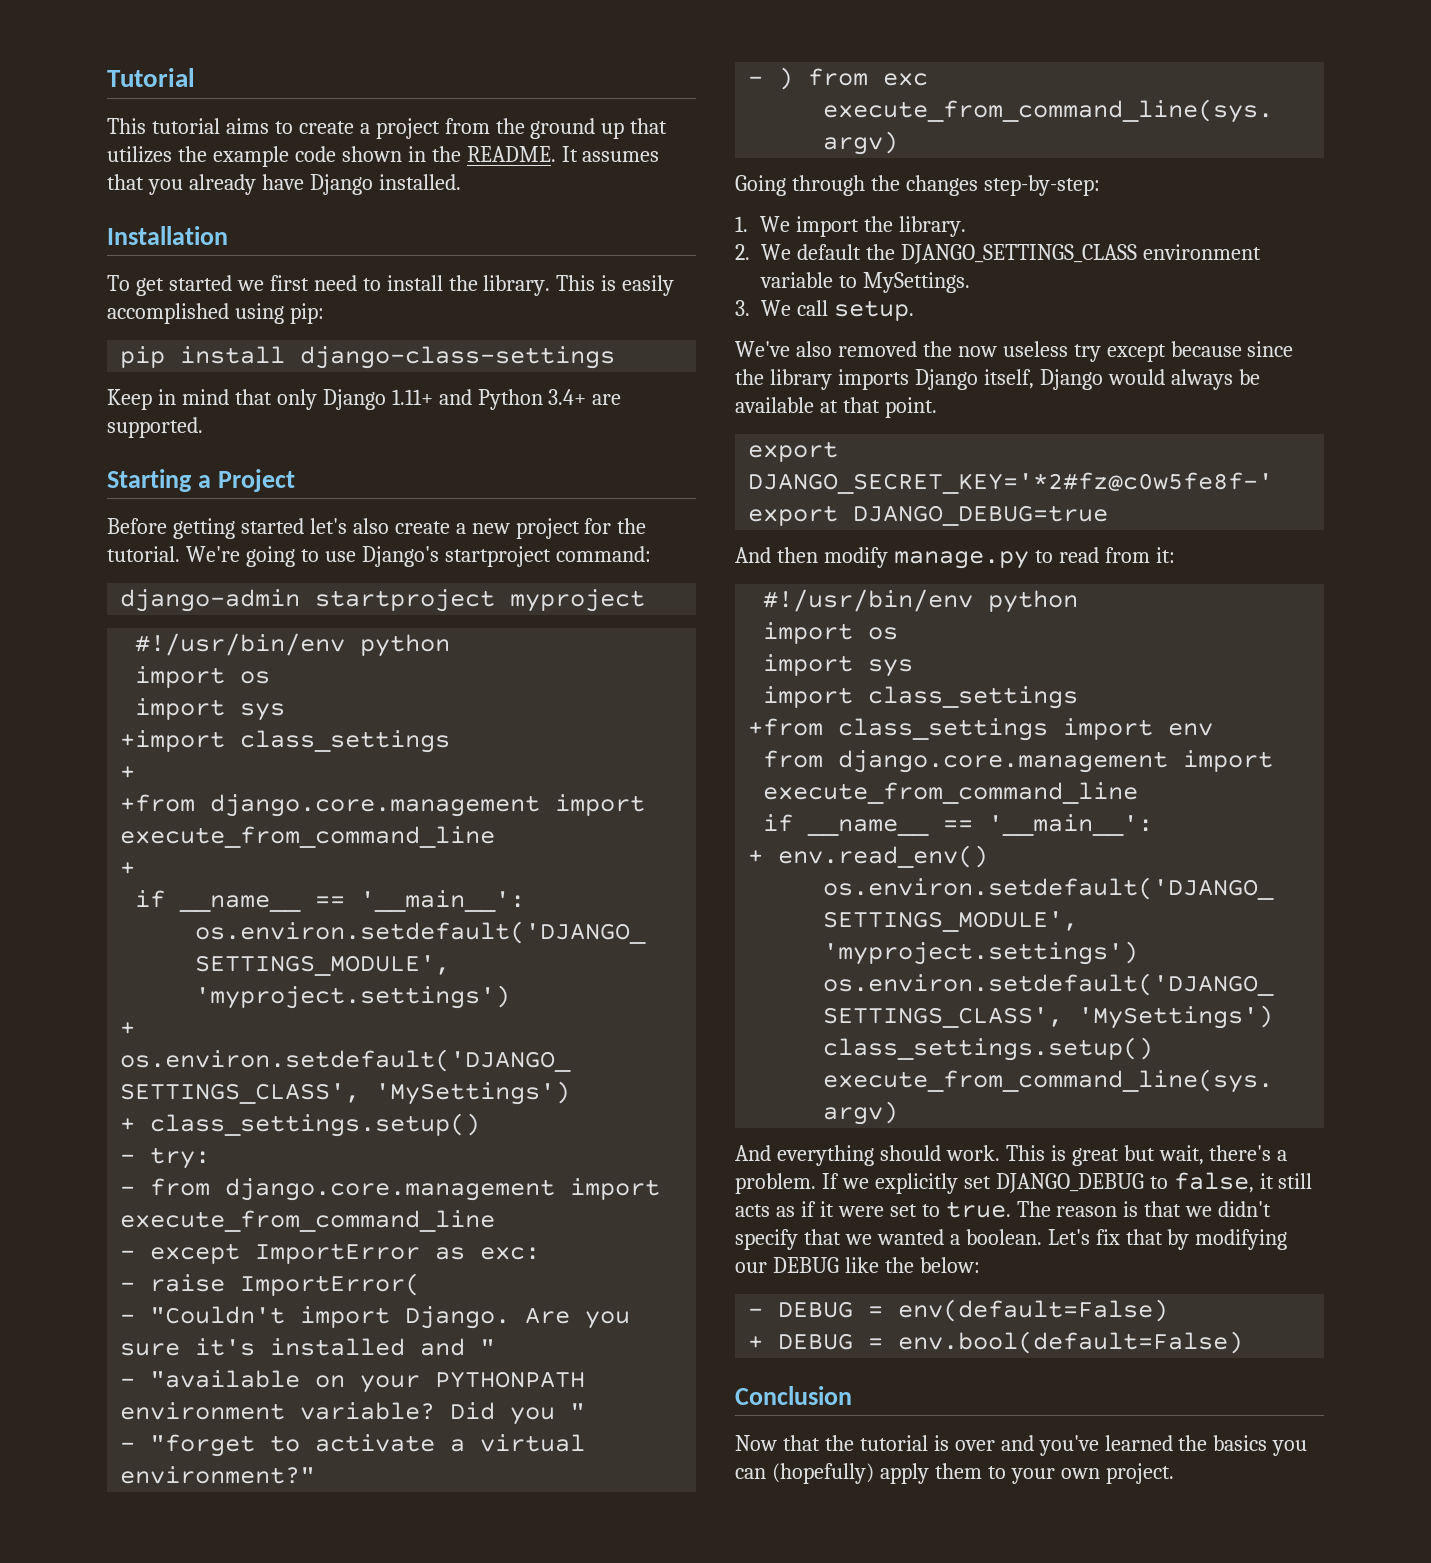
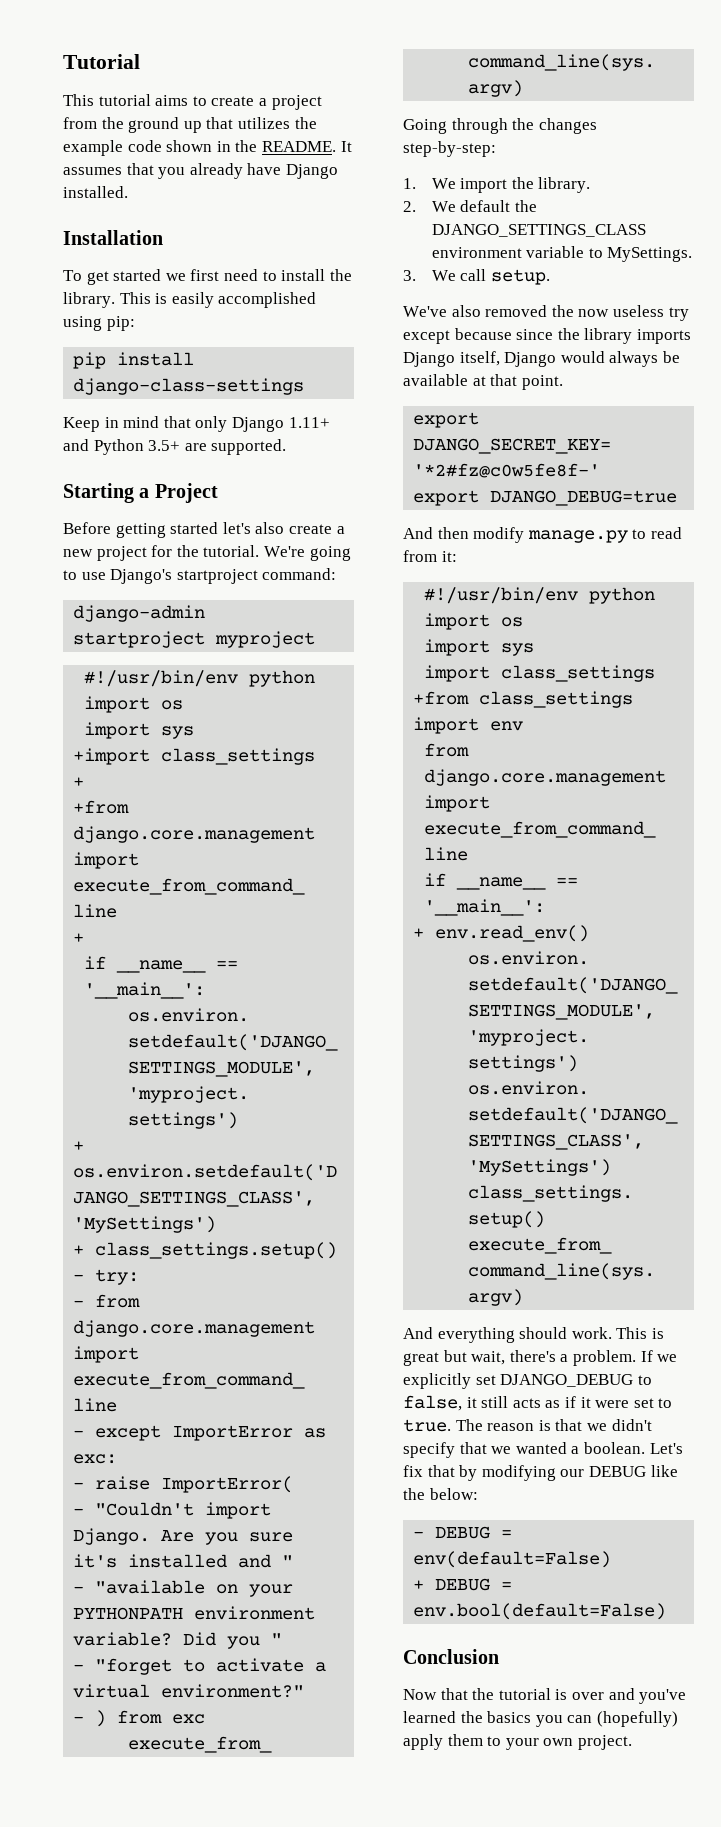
- Keep in mind that only Django 1.11+ and Python 3.4+ are supported.
+ Keep in mind that only Django 1.11+ and Python 3.5+ are supported.

